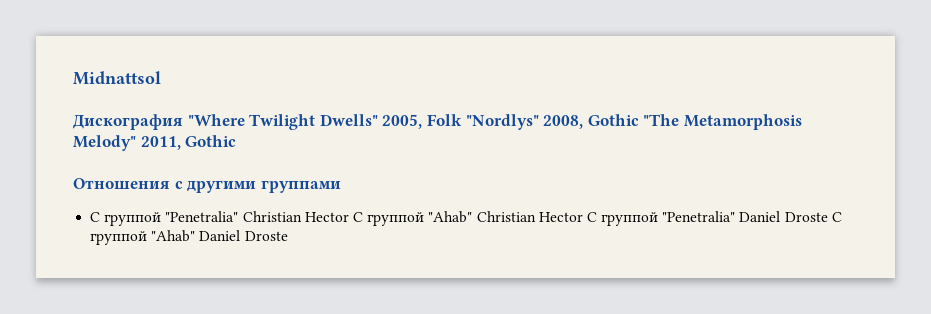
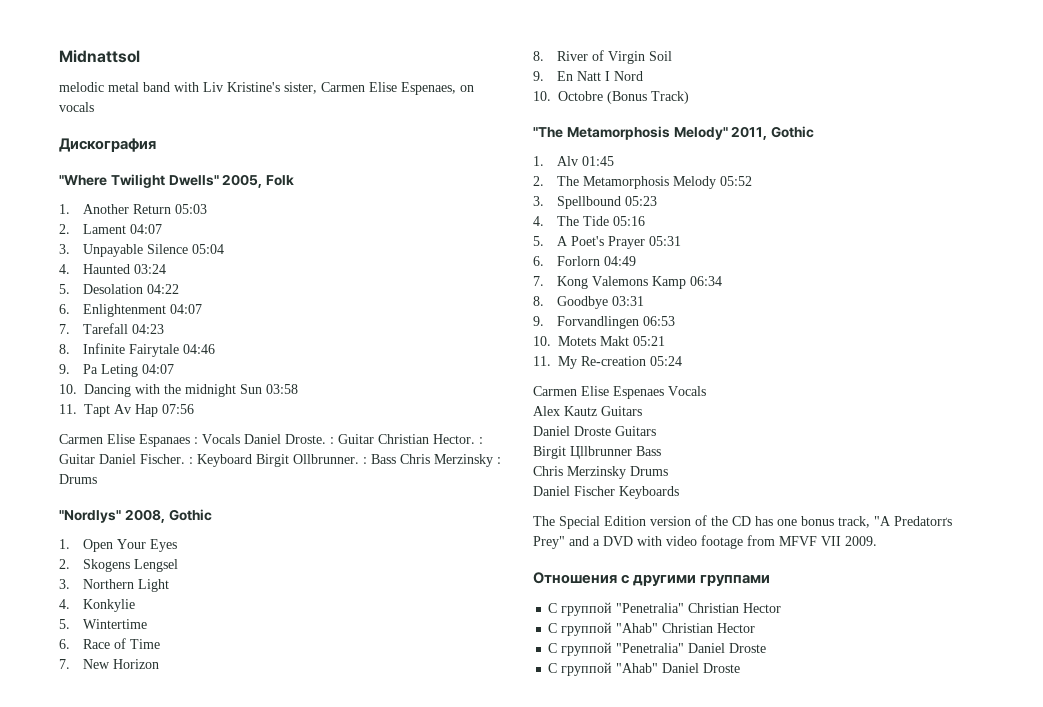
+ melodic metal band with Liv Kristine's sister, Carmen Elise Espenaes, on vocals
- Дискография "Where Twilight Dwells" 2005, Folk "Nordlys" 2008, Gothic "The Metamorphosis Melody" 2011, Gothic
+ Дискография
+ "Where Twilight Dwells" 2005, Folk
+ 1. Another Return 05:03
+ 2. Lament 04:07
+ 3. Unpayable Silence 05:04
+ 4. Haunted 03:24
+ 5. Desolation 04:22
+ 6. Enlightenment 04:07
+ 7. Tarefall 04:23
+ 8. Infinite Fairytale 04:46
+ 9. Pa Leting 04:07
+ 10. Dancing with the midnight Sun 03:58
+ 11. Tapt Av Hap 07:56
+ Carmen Elise Espanaes : Vocals Daniel Droste. : Guitar Christian Hector. : Guitar Daniel Fischer. : Keyboard Birgit Ollbrunner. : Bass Chris Merzinsky : Drums
+ "Nordlys" 2008, Gothic
+ 1. Open Your Eyes
+ 2. Skogens Lengsel
+ 3. Northern Light
+ 4. Konkylie
+ 5. Wintertime
+ 6. Race of Time
+ 7. New Horizon
+ 8. River of Virgin Soil
+ 9. En Natt I Nord
+ 10. Octobre (Bonus Track)
+ "The Metamorphosis Melody" 2011, Gothic
+ 1. Alv 01:45
+ 2. The Metamorphosis Melody 05:52
+ 3. Spellbound 05:23
+ 4. The Tide 05:16
+ 5. A Poet's Prayer 05:31
+ 6. Forlorn 04:49
+ 7. Kong Valemons Kamp 06:34
+ 8. Goodbye 03:31
+ 9. Forvandlingen 06:53
+ 10. Motets Makt 05:21
+ 11. My Re-creation 05:24
+ Carmen Elise Espenaes Vocals
+ Alex Kautz Guitars
+ Daniel Droste Guitars
+ Birgit Цllbrunner Bass
+ Chris Merzinsky Drums
+ Daniel Fischer Keyboards
+ The Special Edition version of the CD has one bonus track, "A Predatorґs Prey" and a DVD with video footage from MFVF VII 2009.
- C группой "Penetralia" Christian Hector C группой "Ahab" Christian Hector C группой "Penetralia" Daniel Droste C группой "Ahab" Daniel Droste
+ C группой "Penetralia" Christian Hector
+ C группой "Ahab" Christian Hector
+ C группой "Penetralia" Daniel Droste
+ C группой "Ahab" Daniel Droste

